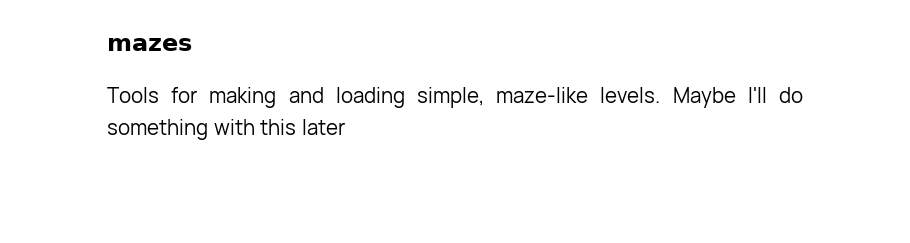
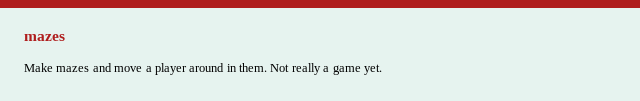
- Tools for making and loading simple, maze-like levels. Maybe I'll do something with this later
+ Make mazes and move a player around in them. Not really a game yet.

